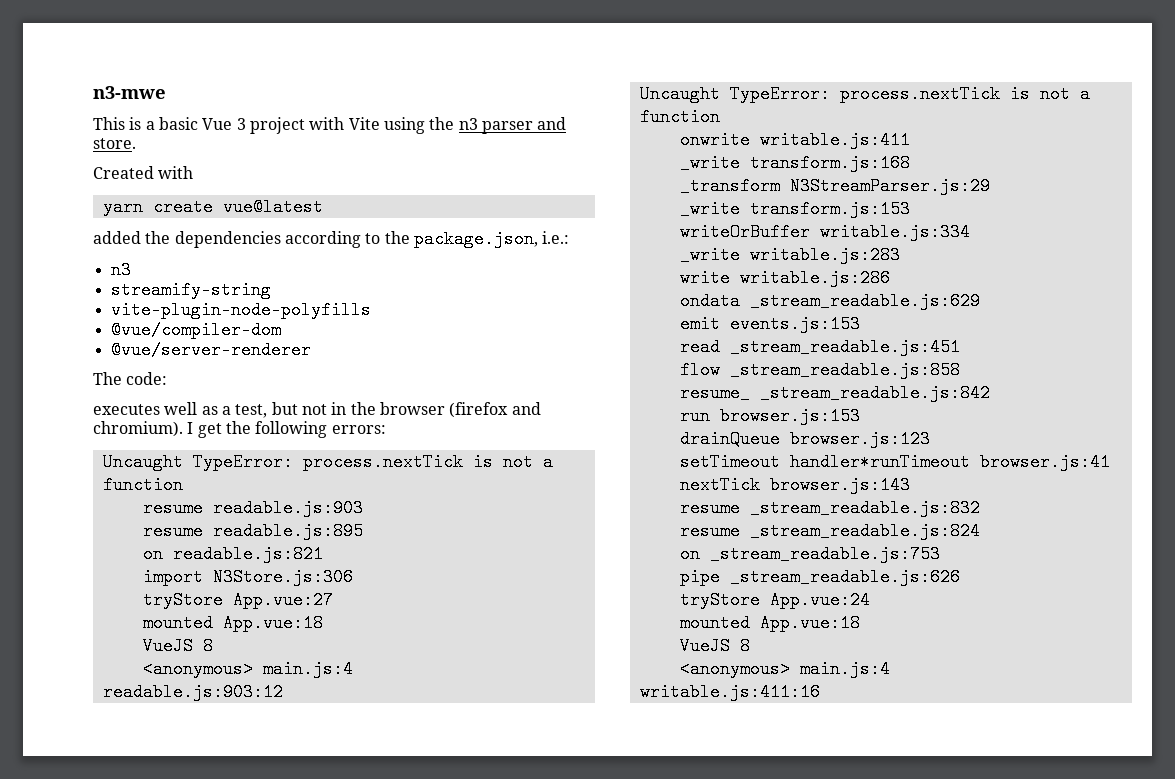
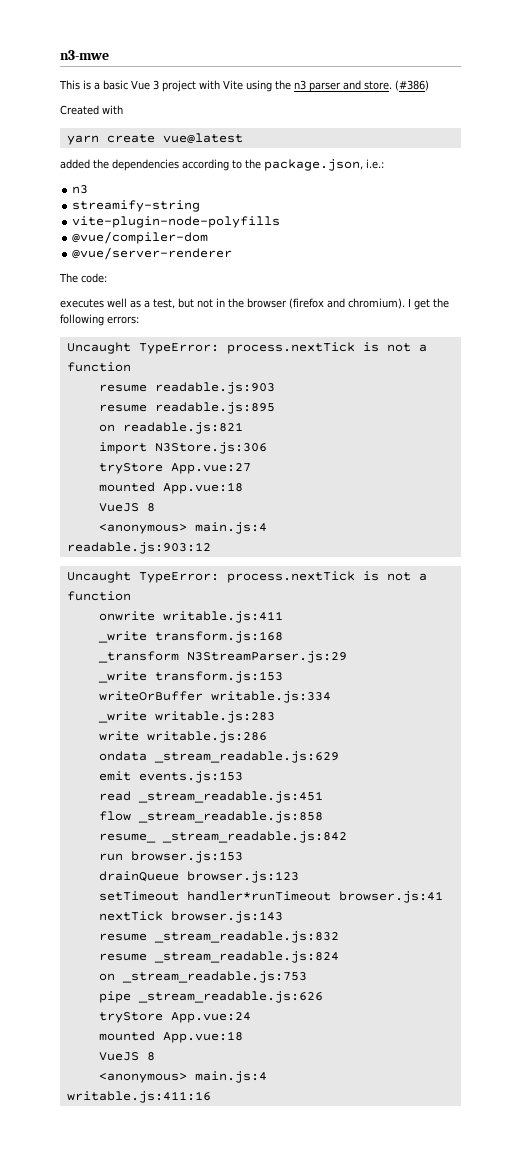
+ (#386)

